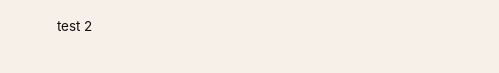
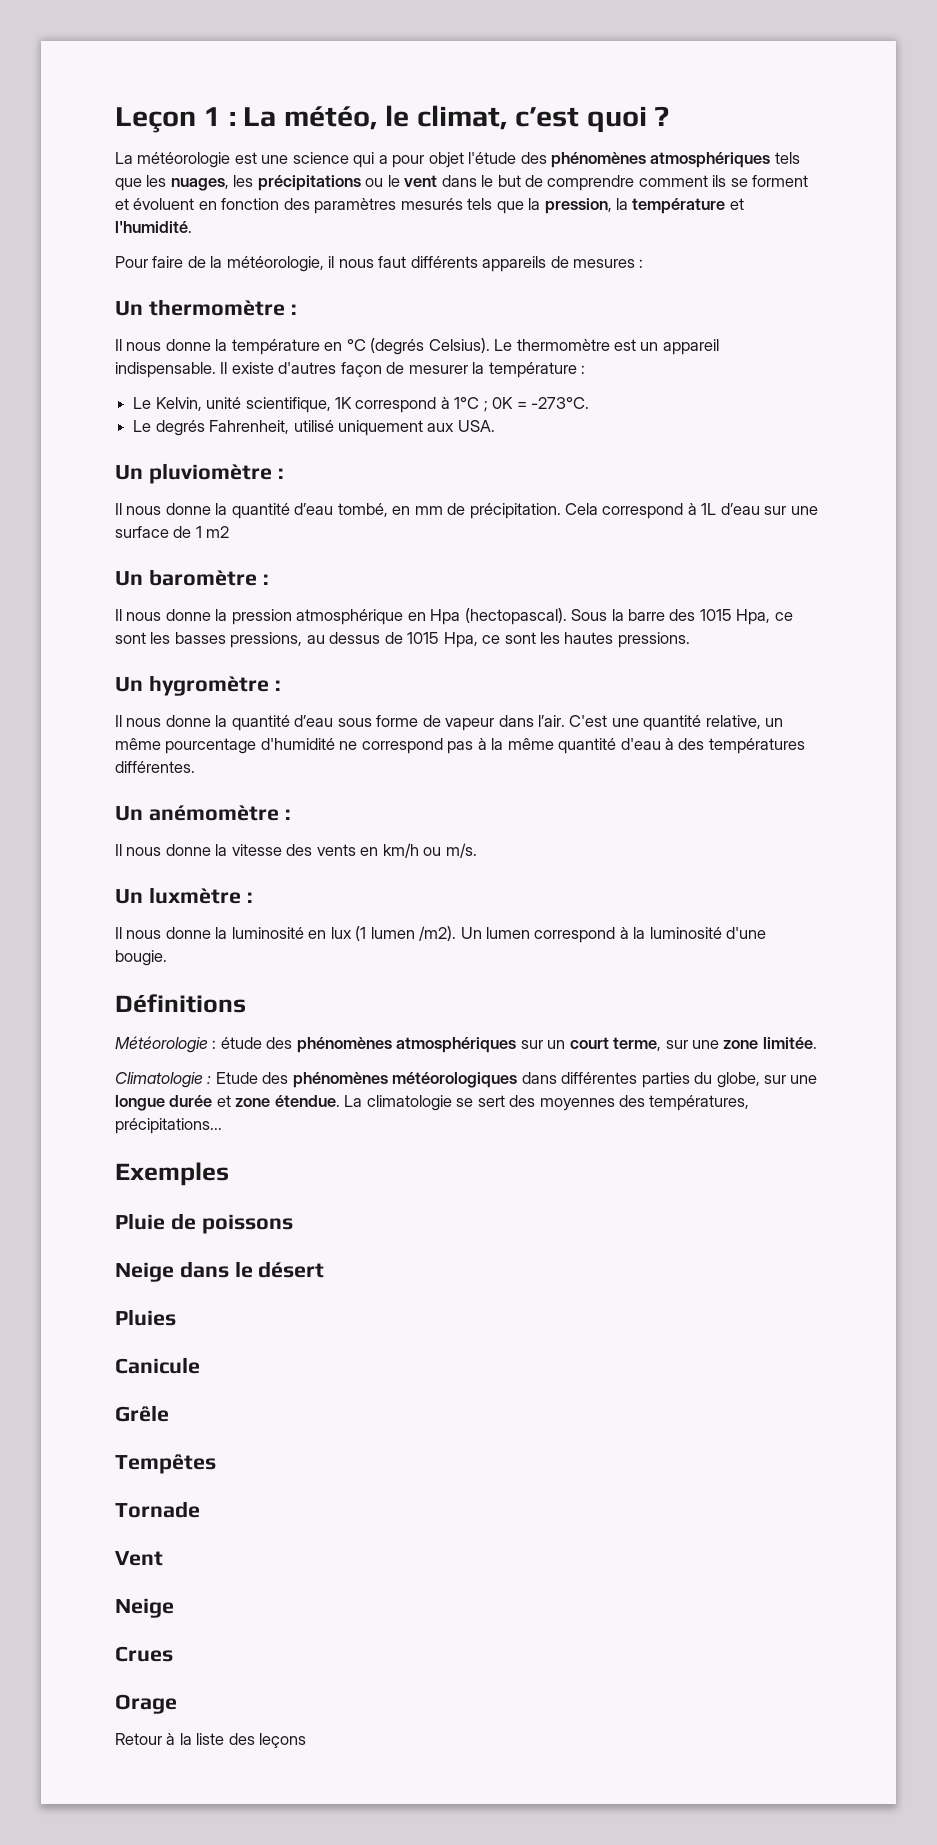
- test 2
+ Leçon 1 : La météo, le climat, c’est quoi ?
+ La météorologie est une science qui a pour objet l'étude des phénomènes atmosphériques tels que les nuages, les précipitations ou le vent dans le but de comprendre comment ils se forment et évoluent en fonction des paramètres mesurés tels que la pression, la température et l'humidité.
+ Pour faire de la météorologie, il nous faut différents appareils de mesures :
+ Un thermomètre :
+ Il nous donne la température en °C (degrés Celsius). Le thermomètre est un appareil indispensable. Il existe d'autres façon de mesurer la température :
+ Le Kelvin, unité scientifique, 1K correspond à 1°C ; 0K = -273°C.
+ Le degrés Fahrenheit, utilisé uniquement aux USA.
+ Un pluviomètre :
+ Il nous donne la quantité d’eau tombé, en mm de précipitation. Cela correspond à 1L d’eau sur une surface de 1 m2
+ Un baromètre :
+ Il nous donne la pression atmosphérique en Hpa (hectopascal). Sous la barre des 1015 Hpa, ce sont les basses pressions, au dessus de 1015 Hpa, ce sont les hautes pressions.
+ Un hygromètre :
+ Il nous donne la quantité d’eau sous forme de vapeur dans l’air. C'est une quantité relative, un même pourcentage d'humidité ne correspond pas à la même quantité d'eau à des températures différentes.
+ Un anémomètre :
+ Il nous donne la vitesse des vents en km/h ou m/s.
+ Un luxmètre :
+ Il nous donne la luminosité en lux (1 lumen /m2). Un lumen correspond à la luminosité d'une bougie.
+ Définitions
+ Météorologie : étude des phénomènes atmosphériques sur un court terme, sur une zone limitée.
+ Climatologie : Etude des phénomènes météorologiques dans différentes parties du globe, sur une longue durée et zone étendue. La climatologie se sert des moyennes des températures, précipitations...
+ Exemples
+ Pluie de poissons
+ Neige dans le désert
+ Pluies
+ Canicule
+ Grêle
+ Tempêtes
+ Tornade
+ Vent
+ Neige
+ Crues
+ Orage
+ Retour à la liste des leçons

